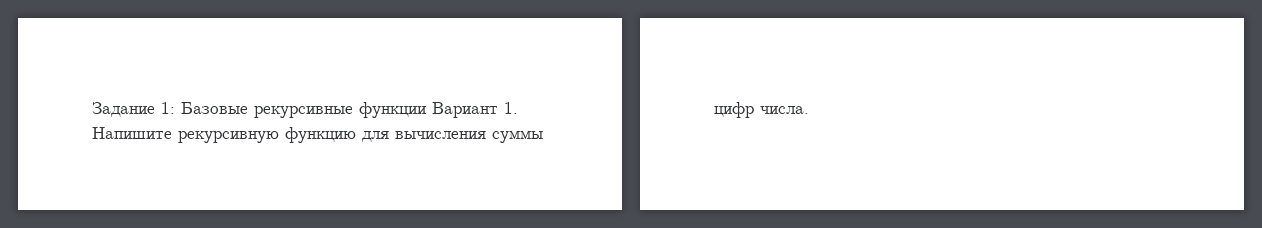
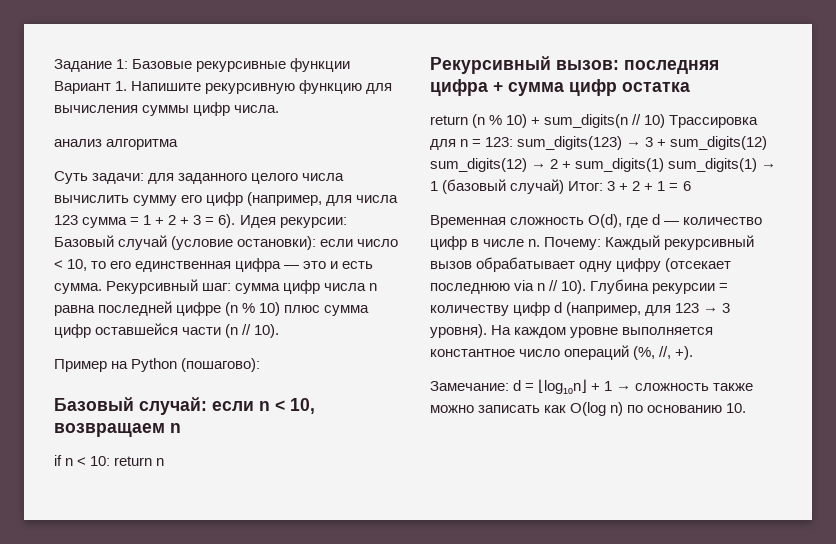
+ анализ алгоритма
+ Суть задачи: для заданного целого числа вычислить сумму его цифр (например, для числа 123 сумма = 1 + 2 + 3 = 6). Идея рекурсии: Базовый случай (условие остановки): если число < 10, то его единственная цифра — это и есть сумма. Рекурсивный шаг: сумма цифр числа n равна последней цифре (n % 10) плюс сумма цифр оставшейся части (n // 10).
+ Пример на Python (пошагово):
+ Базовый случай: если n < 10, возвращаем n
+ if n < 10: return n
+ Рекурсивный вызов: последняя цифра + сумма цифр остатка
+ return (n % 10) + sum_digits(n // 10) Трассировка для n = 123: sum_digits(123) → 3 + sum_digits(12) sum_digits(12) → 2 + sum_digits(1) sum_digits(1) → 1 (базовый случай) Итог: 3 + 2 + 1 = 6
+ Временная сложность O(d), где d — количество цифр в числе n. Почему: Каждый рекурсивный вызов обрабатывает одну цифру (отсекает последнюю via n // 10). Глубина рекурсии = количеству цифр d (например, для 123 → 3 уровня). На каждом уровне выполняется константное число операций (%, //, +).
+ Замечание: d = ⌊log₁₀n⌋ + 1 → сложность также можно записать как O(log n) по основанию 10.

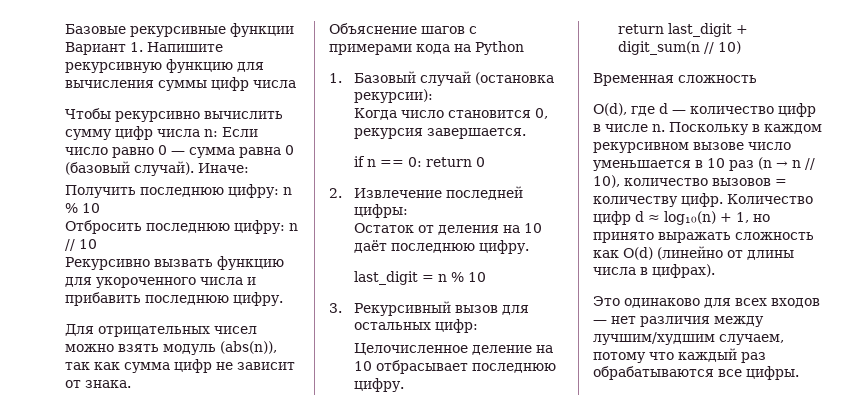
- Задание 1: Базовые рекурсивные функции Вариант 1. Напишите рекурсивную функцию для вычисления суммы цифр числа.
- анализ алгоритма
- Суть задачи: для заданного целого числа вычислить сумму его цифр (например, для числа 123 сумма = 1 + 2 + 3 = 6). Идея рекурсии: Базовый случай (условие остановки): если число < 10, то его единственная цифра — это и есть сумма. Рекурсивный шаг: сумма цифр числа n равна последней цифре (n % 10) плюс сумма цифр оставшейся части (n // 10).
- Пример на Python (пошагово):
- Базовый случай: если n < 10, возвращаем n
- if n < 10: return n
- Рекурсивный вызов: последняя цифра + сумма цифр остатка
- return (n % 10) + sum_digits(n // 10) Трассировка для n = 123: sum_digits(123) → 3 + sum_digits(12) sum_digits(12) → 2 + sum_digits(1) sum_digits(1) → 1 (базовый случай) Итог: 3 + 2 + 1 = 6
+ Базовые рекурсивные функции Вариант 1. Напишите рекурсивную функцию для вычисления суммы цифр числа
+ Чтобы рекурсивно вычислить сумму цифр числа n: Если число равно 0 — сумма равна 0 (базовый случай). Иначе:
+ Получить последнюю цифру: n % 10
+ Отбросить последнюю цифру: n // 10
+ Рекурсивно вызвать функцию для укороченного числа и прибавить последнюю цифру.
+ Для отрицательных чисел можно взять модуль (abs(n)), так как сумма цифр не зависит от знака.
+ Объяснение шагов с примерами кода на Python
+ 1. Базовый случай (остановка рекурсии):
+ Когда число становится 0, рекурсия завершается.
+ if n == 0: return 0
+ 2. Извлечение последней цифры:
+ Остаток от деления на 10 даёт последнюю цифру.
+ last_digit = n % 10
+ 3. Рекурсивный вызов для остальных цифр:
+ Целочисленное деление на 10 отбрасывает последнюю цифру.
+ return last_digit + digit_sum(n // 10)
- Временная сложность O(d), где d — количество цифр в числе n.
+ Временная сложность
+ O(d), где d — количество цифр в числе n.
- Почему: Каждый рекурсивный вызов обрабатывает одну цифру (отсекает последнюю via n // 10). Глубина рекурсии = количеству цифр d (например, для 123 → 3 уровня). На каждом уровне выполняется константное число операций (%, //, +).
- Замечание: d = ⌊log₁₀n⌋ + 1 → сложность также можно записать как O(log n) по основанию 10.
+ Поскольку в каждом рекурсивном вызове число уменьшается в 10 раз (n → n // 10), количество вызовов = количеству цифр. Количество цифр d ≈ log₁₀(n) + 1, но принято выражать сложность как O(d) (линейно от длины числа в цифрах).
+ Это одинаково для всех входов — нет различия между лучшим/худшим случаем, потому что каждый раз обрабатываются все цифры.

